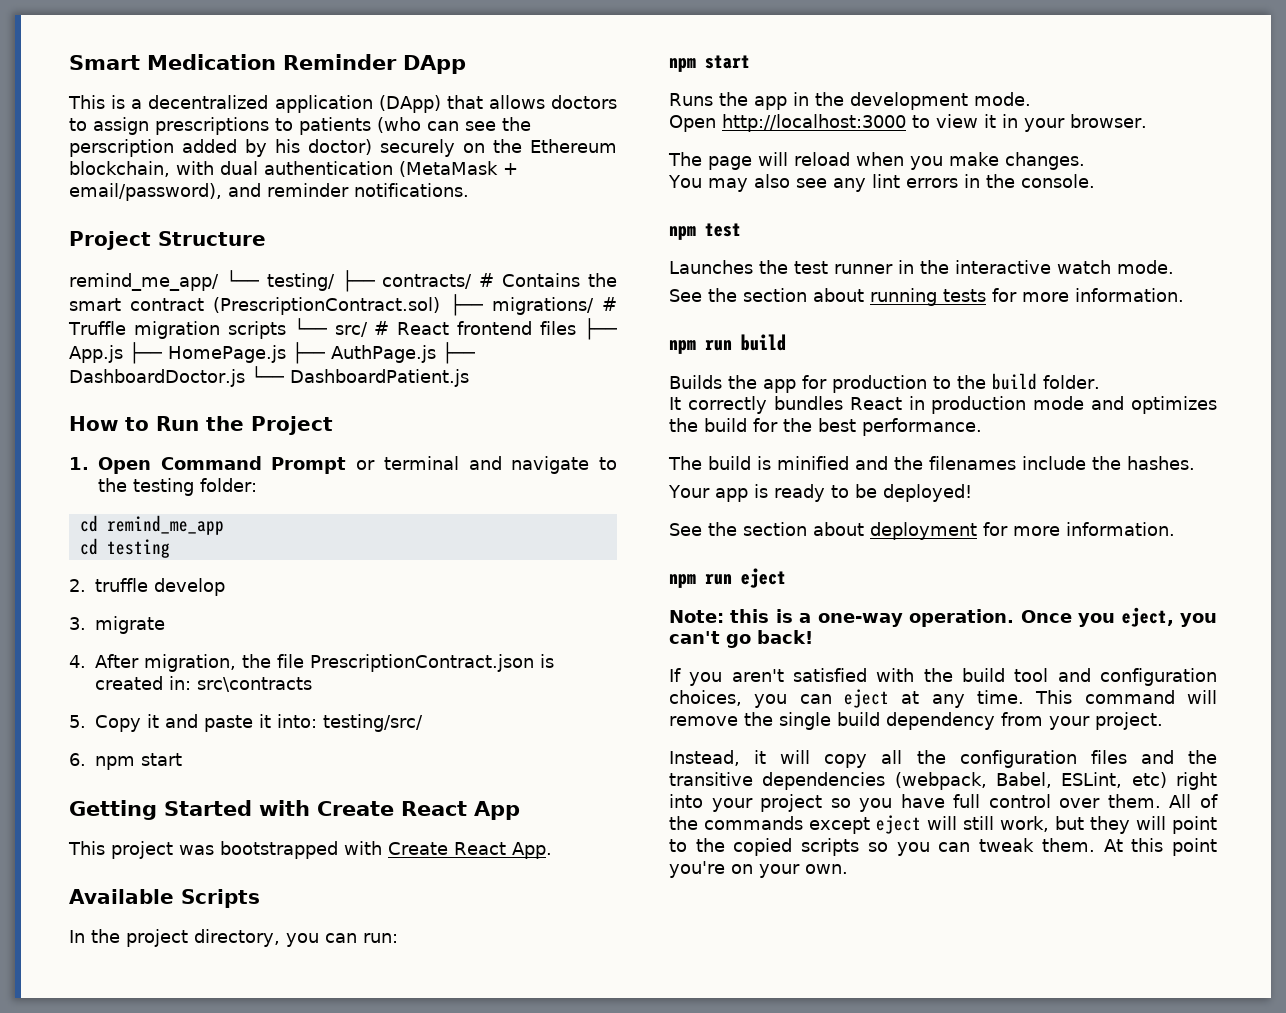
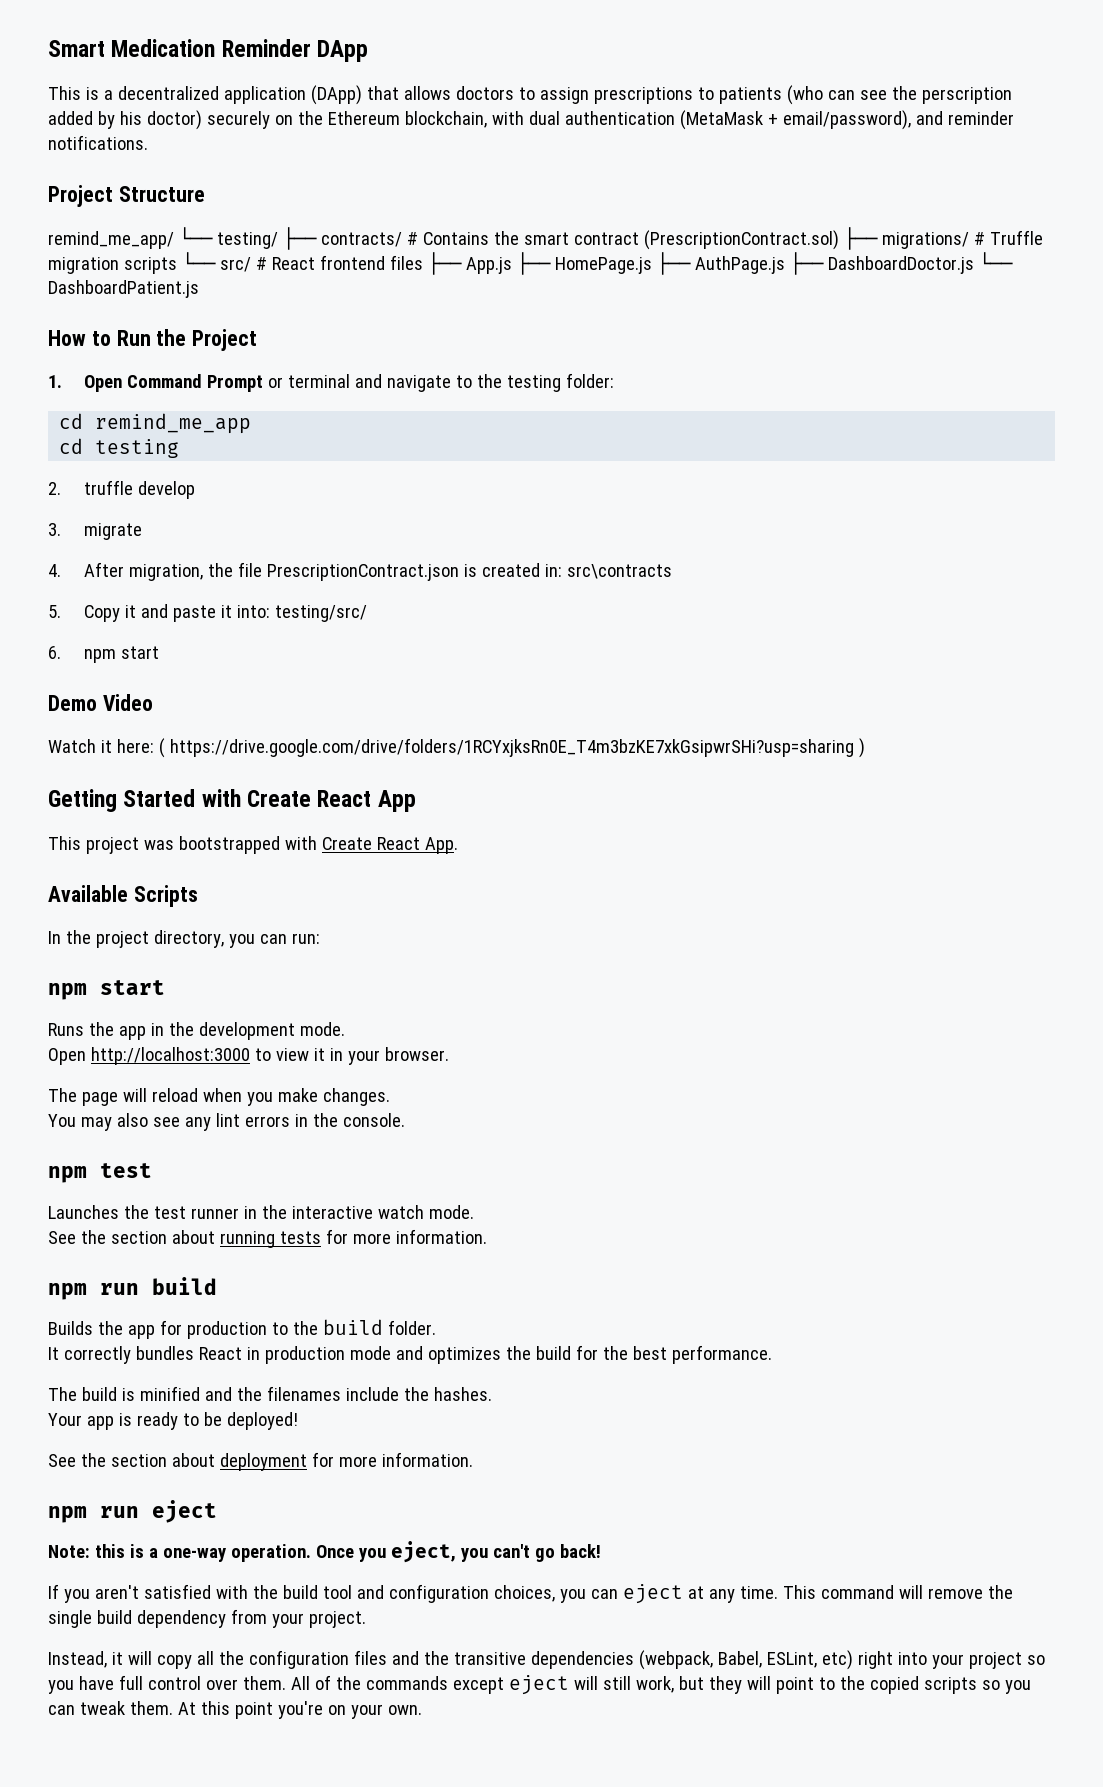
+ Demo Video
+ Watch it here: ( https://drive.google.com/drive/folders/1RCYxjksRn0E_T4m3bzKE7xkGsipwrSHi?usp=sharing )

